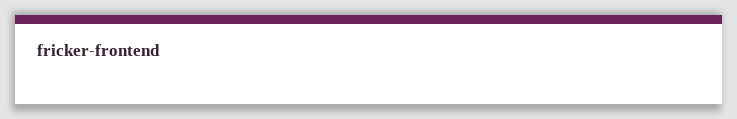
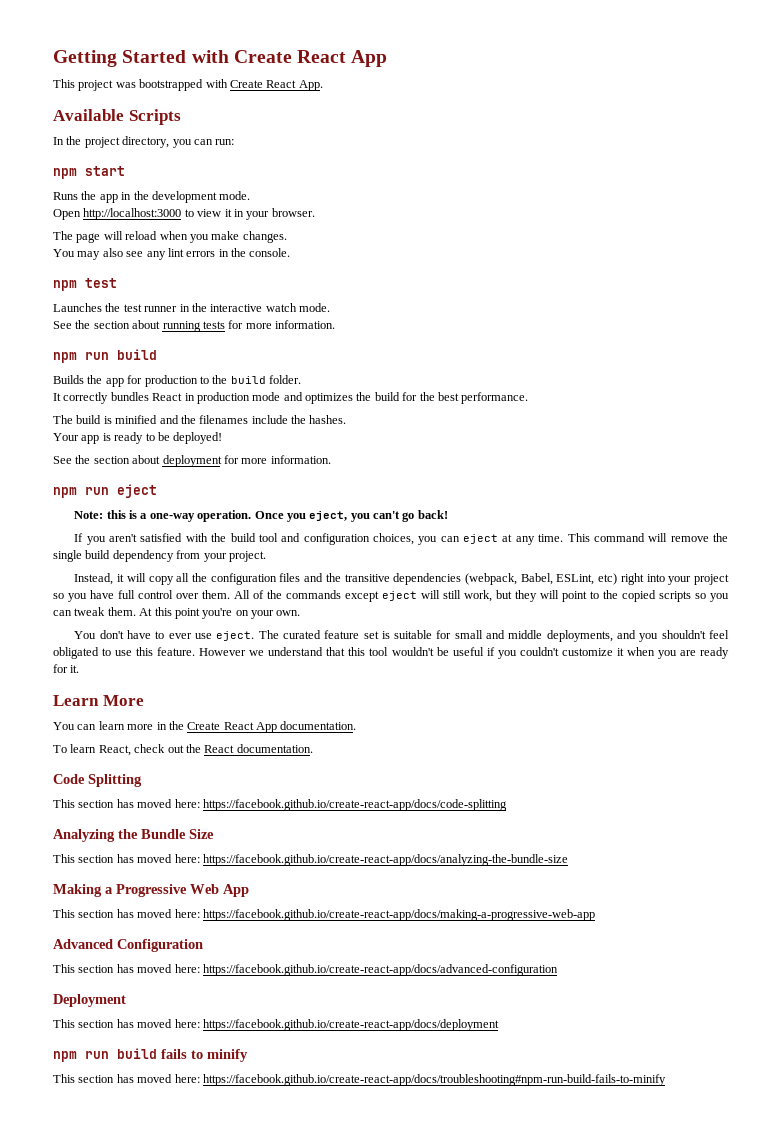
- fricker-frontend
+ Getting Started with Create React App
+ This project was bootstrapped with Create React App.
+ Available Scripts
+ In the project directory, you can run:
+ npm start
+ Runs the app in the development mode.
+ Open http://localhost:3000 to view it in your browser.
+ The page will reload when you make changes.
+ You may also see any lint errors in the console.
+ npm test
+ Launches the test runner in the interactive watch mode.
+ See the section about running tests for more information.
+ npm run build
+ Builds the app for production to the build folder.
+ It correctly bundles React in production mode and optimizes the build for the best performance.
+ The build is minified and the filenames include the hashes.
+ Your app is ready to be deployed!
+ See the section about deployment for more information.
+ npm run eject
+ Note: this is a one-way operation. Once you eject, you can't go back!
+ If you aren't satisfied with the build tool and configuration choices, you can eject at any time. This command will remove the single build dependency from your project.
+ Instead, it will copy all the configuration files and the transitive dependencies (webpack, Babel, ESLint, etc) right into your project so you have full control over them. All of the commands except eject will still work, but they will point to the copied scripts so you can tweak them. At this point you're on your own.
+ You don't have to ever use eject. The curated feature set is suitable for small and middle deployments, and you shouldn't feel obligated to use this feature. However we understand that this tool wouldn't be useful if you couldn't customize it when you are ready for it.
+ Learn More
+ You can learn more in the Create React App documentation.
+ To learn React, check out the React documentation.
+ Code Splitting
+ This section has moved here: https://facebook.github.io/create-react-app/docs/code-splitting
+ Analyzing the Bundle Size
+ This section has moved here: https://facebook.github.io/create-react-app/docs/analyzing-the-bundle-size
+ Making a Progressive Web App
+ This section has moved here: https://facebook.github.io/create-react-app/docs/making-a-progressive-web-app
+ Advanced Configuration
+ This section has moved here: https://facebook.github.io/create-react-app/docs/advanced-configuration
+ Deployment
+ This section has moved here: https://facebook.github.io/create-react-app/docs/deployment
+ npm run build fails to minify
+ This section has moved here: https://facebook.github.io/create-react-app/docs/troubleshooting#npm-run-build-fails-to-minify

